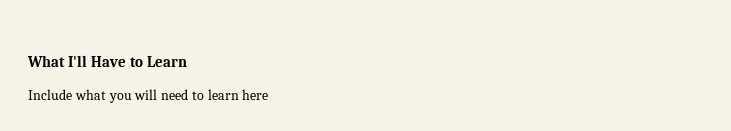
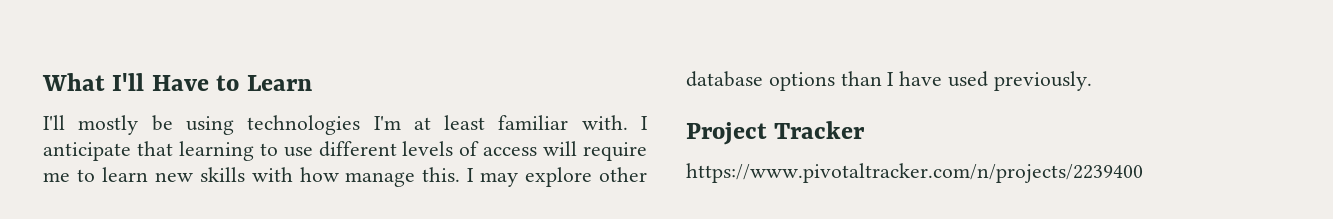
- Include what you will need to learn here
+ I'll mostly be using technologies I'm at least familiar with. I anticipate that learning to use different levels of access will require me to learn new skills with how manage this. I may explore other database options than I have used previously.
+ Project Tracker
+ https://www.pivotaltracker.com/n/projects/2239400

